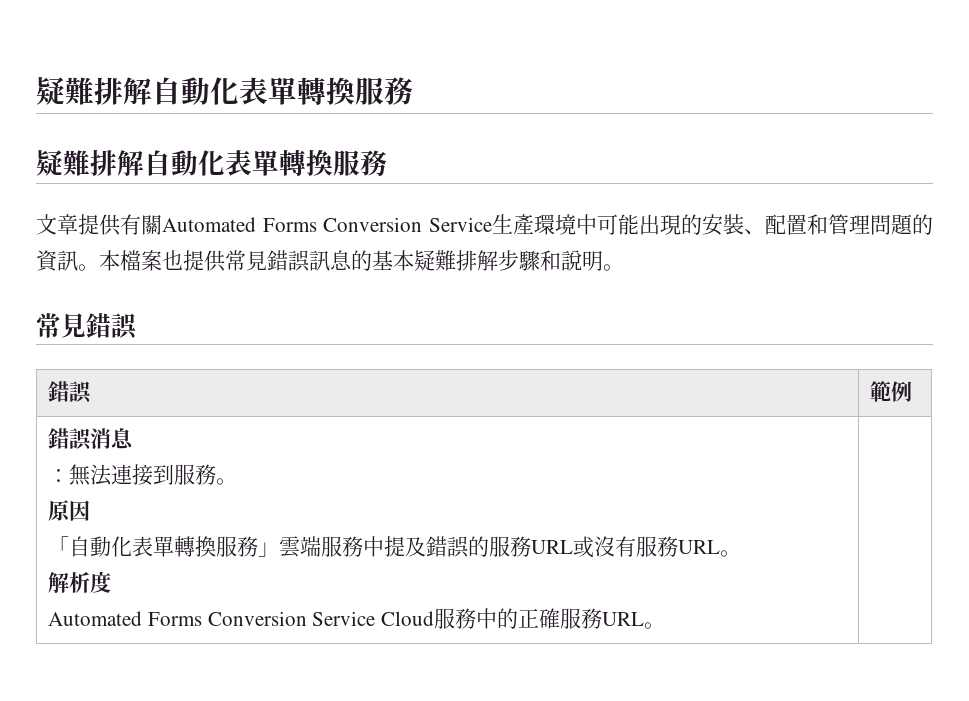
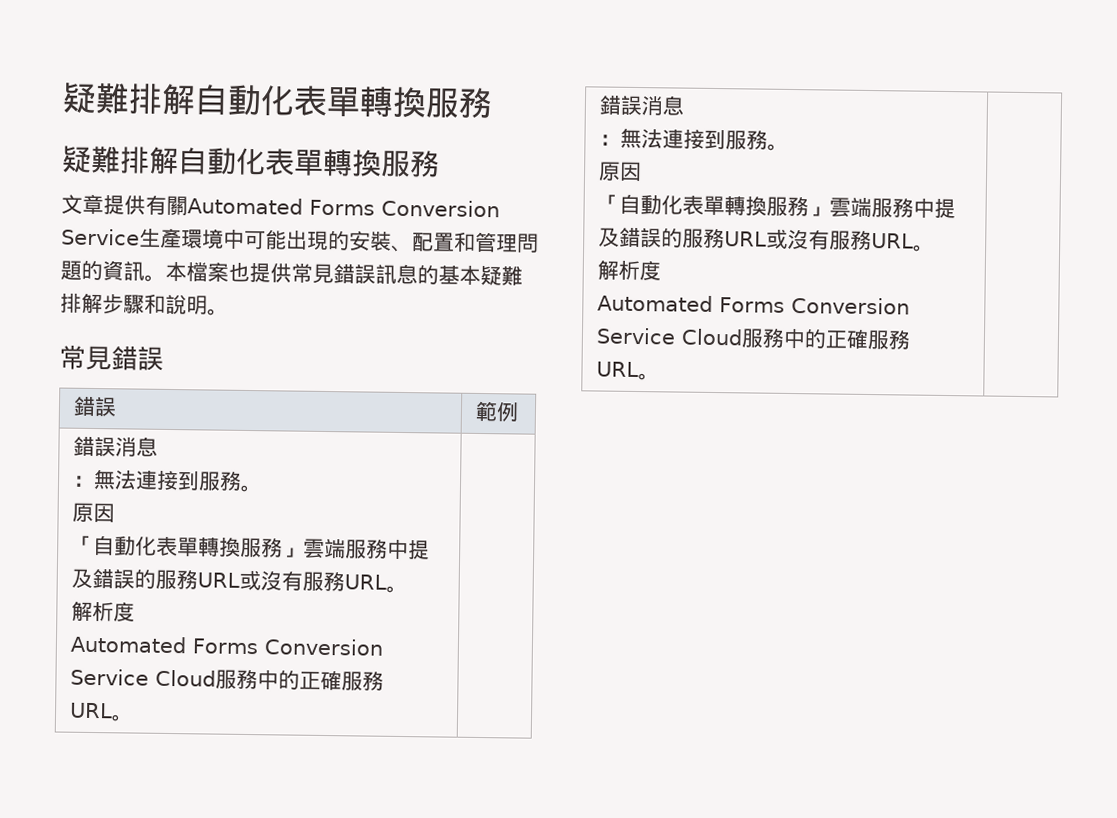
  錯誤 | 範例
+ 錯誤消息
+ ：無法連接到服務。
+ 原因
+ 「自動化表單轉換服務」雲端服務中提及錯誤的服務URL或沒有服務URL。
+ 解析度
+ Automated Forms Conversion Service Cloud服務中的正確服務URL。 |

